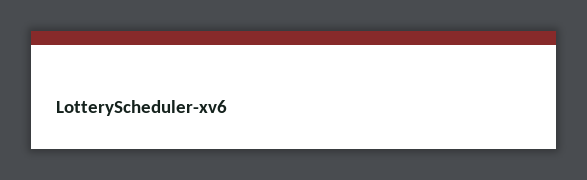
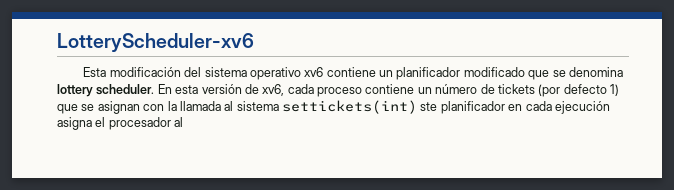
+ Esta modificación del sistema operativo xv6 contiene un planificador modificado que se denomina lottery scheduler. En esta versión de xv6, cada proceso contiene un número de tickets (por defecto 1) que se asignan con la llamada al sistema settickets(int) ste planificador en cada ejecución asigna el procesador al

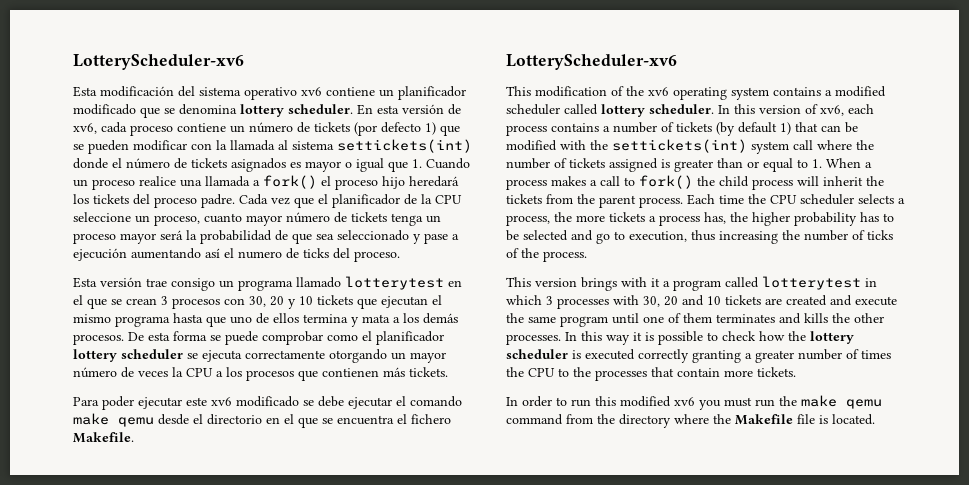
- En esta versión de xv6, cada proceso contiene un número de tickets (por defecto 1) que se asignan con la llamada al sistema settickets(int) ste planificador en cada ejecución asigna el procesador al
+ En esta versión de xv6, cada proceso contiene un número de tickets (por defecto 1) que se pueden modificar con la llamada al sistema settickets(int) donde el número de tickets asignados es mayor o igual que 1. Cuando un proceso realice una llamada a fork() el proceso hijo heredará los tickets del proceso padre. Cada vez que el planificador de la CPU seleccione un proceso, cuanto mayor número de tickets tenga un proceso mayor será la probabilidad de que sea seleccionado y pase a ejecución aumentando así el numero de ticks del proceso.
+ Esta versión trae consigo un programa llamado lotterytest en el que se crean 3 procesos con 30, 20 y 10 tickets que ejecutan el mismo programa hasta que uno de ellos termina y mata a los demás procesos. De esta forma se puede comprobar como el planificador lottery scheduler se ejecuta correctamente otorgando un mayor número de veces la CPU a los procesos que contienen más tickets.
+ Para poder ejecutar este xv6 modificado se debe ejecutar el comando make qemu desde el directorio en el que se encuentra el fichero Makefile.
+ LotteryScheduler-xv6
+ This modification of the xv6 operating system contains a modified scheduler called lottery scheduler. In this version of xv6, each process contains a number of tickets (by default 1) that can be modified with the settickets(int) system call where the number of tickets assigned is greater than or equal to 1. When a process makes a call to fork() the child process will inherit the tickets from the parent process. Each time the CPU scheduler selects a process, the more tickets a process has, the higher probability has to be selected and go to execution, thus increasing the number of ticks of the process.
+ This version brings with it a program called lotterytest in which 3 processes with 30, 20 and 10 tickets are created and execute the same program until one of them terminates and kills the other processes. In this way it is possible to check how the lottery scheduler is executed correctly granting a greater number of times the CPU to the processes that contain more tickets.
+ In order to run this modified xv6 you must run the make qemu command from the directory where the Makefile file is located.

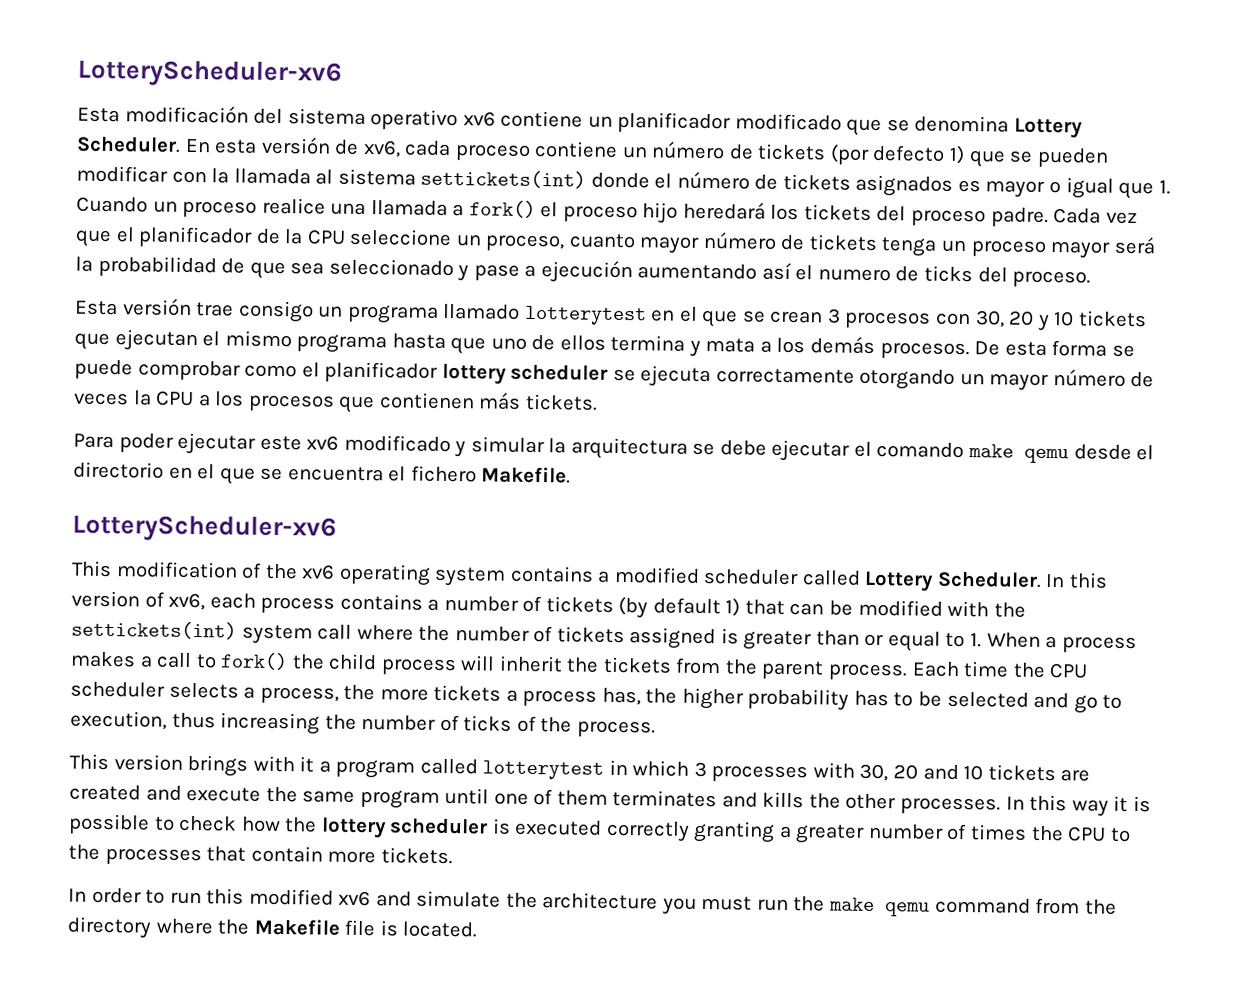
- Esta modificación del sistema operativo xv6 contiene un planificador modificado que se denomina lottery scheduler.
+ Esta modificación del sistema operativo xv6 contiene un planificador modificado que se denomina Lottery Scheduler.
- Para poder ejecutar este xv6 modificado se debe ejecutar el comando make qemu desde el directorio en el que se encuentra el fichero Makefile.
+ Para poder ejecutar este xv6 modificado y simular la arquitectura se debe ejecutar el comando make qemu desde el directorio en el que se encuentra el fichero Makefile.
- This modification of the xv6 operating system contains a modified scheduler called lottery scheduler.
+ This modification of the xv6 operating system contains a modified scheduler called Lottery Scheduler.
- In order to run this modified xv6 you must run the make qemu command from the directory where the Makefile file is located.
+ In order to run this modified xv6 and simulate the architecture you must run the make qemu command from the directory where the Makefile file is located.

